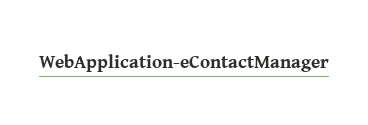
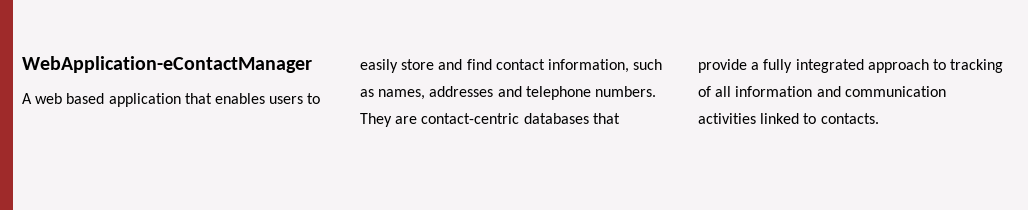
+ A web based application that enables users to easily store and find contact information, such as names, addresses and telephone numbers. They are contact-centric databases that provide a fully integrated approach to tracking of all information and communication activities linked to contacts.

